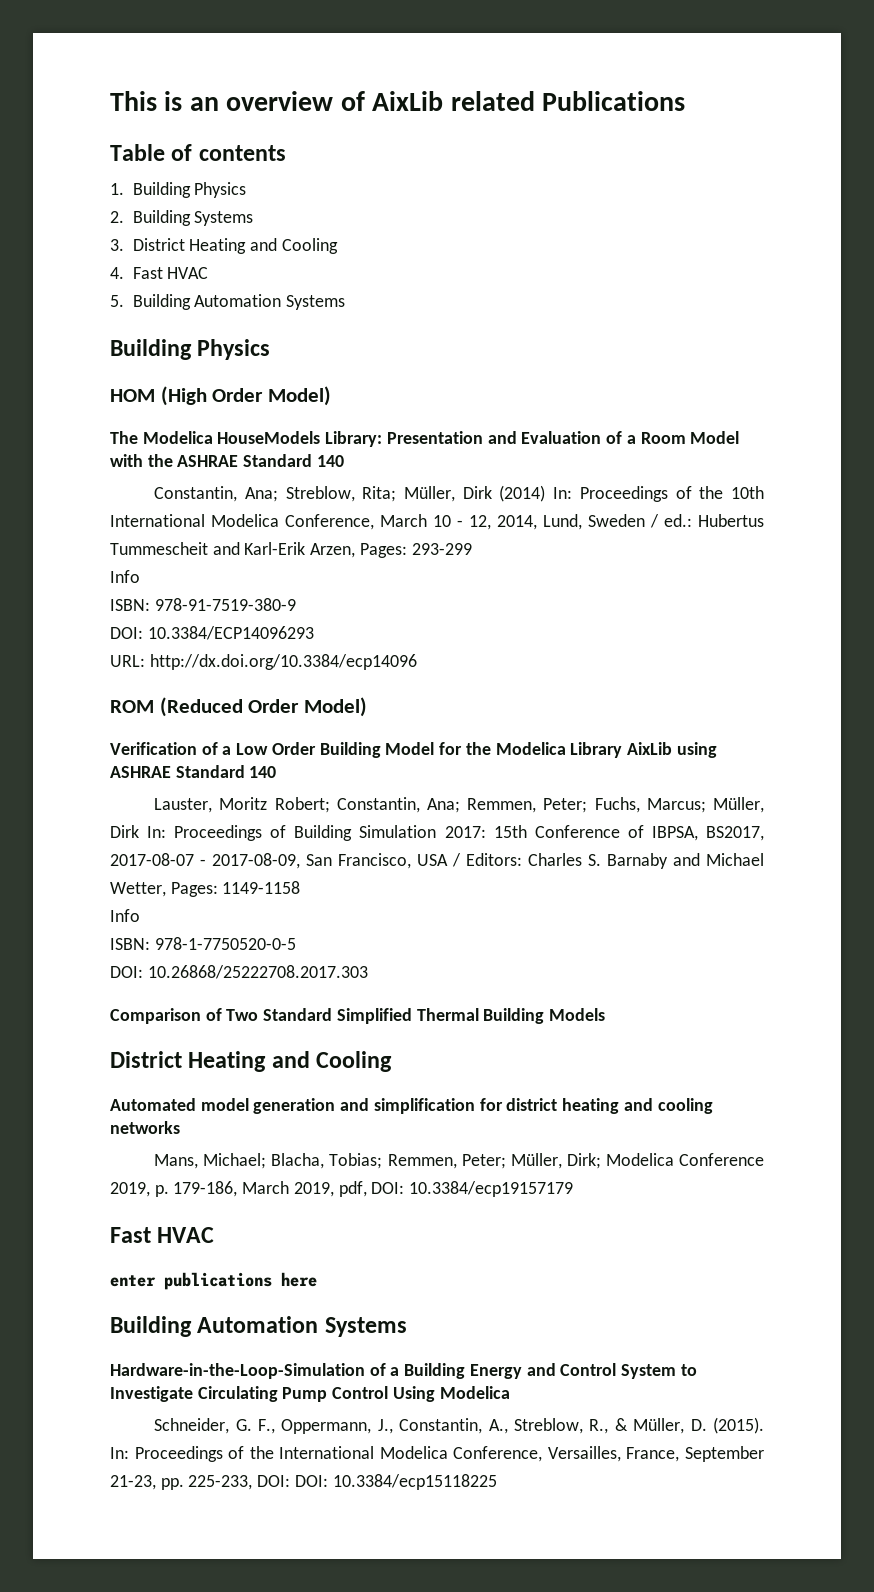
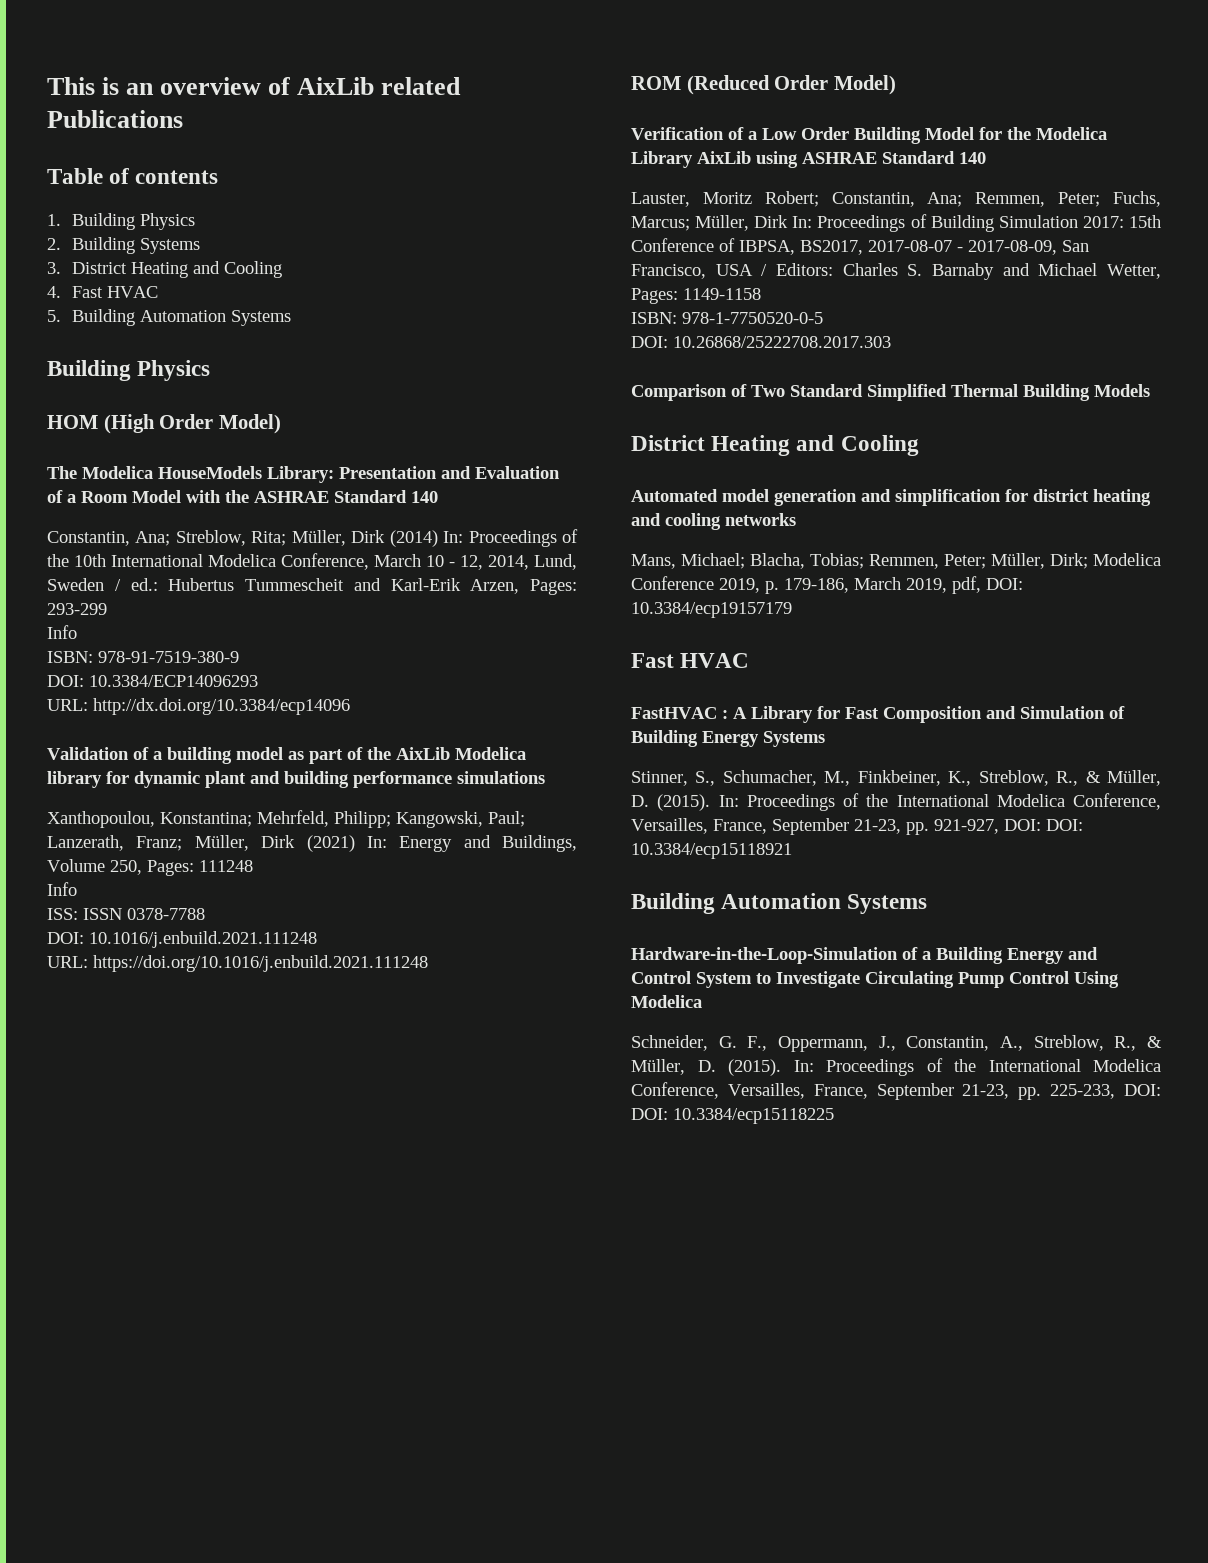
+ Validation of a building model as part of the AixLib Modelica library for dynamic plant and building performance simulations
+ Xanthopoulou, Konstantina; Mehrfeld, Philipp; Kangowski, Paul; Lanzerath, Franz; Müller, Dirk (2021) In: Energy and Buildings, Volume 250, Pages: 111248
+ Info
+ ISS: ISSN 0378-7788
+ DOI: 10.1016/j.enbuild.2021.111248
+ URL: https://doi.org/10.1016/j.enbuild.2021.111248
  Lauster, Moritz Robert; Constantin, Ana; Remmen, Peter; Fuchs, Marcus; Müller, Dirk In: Proceedings of Building Simulation 2017: 15th Conference of IBPSA, BS2017, 2017-08-07 - 2017-08-09, San Francisco, USA / Editors: Charles S. Barnaby and Michael Wetter, Pages: 1149-1158
- Info
- enter publications here
+ FastHVAC : A Library for Fast Composition and Simulation of Building Energy Systems
+ Stinner, S., Schumacher, M., Finkbeiner, K., Streblow, R., & Müller, D. (2015). In: Proceedings of the International Modelica Conference, Versailles, France, September 21-23, pp. 921-927, DOI: DOI: 10.3384/ecp15118921

